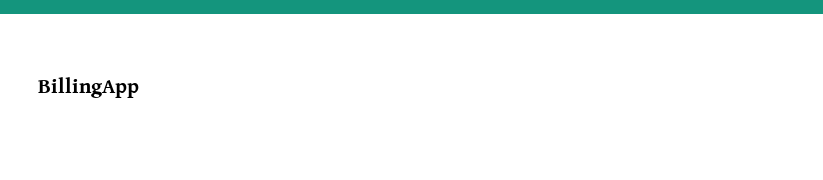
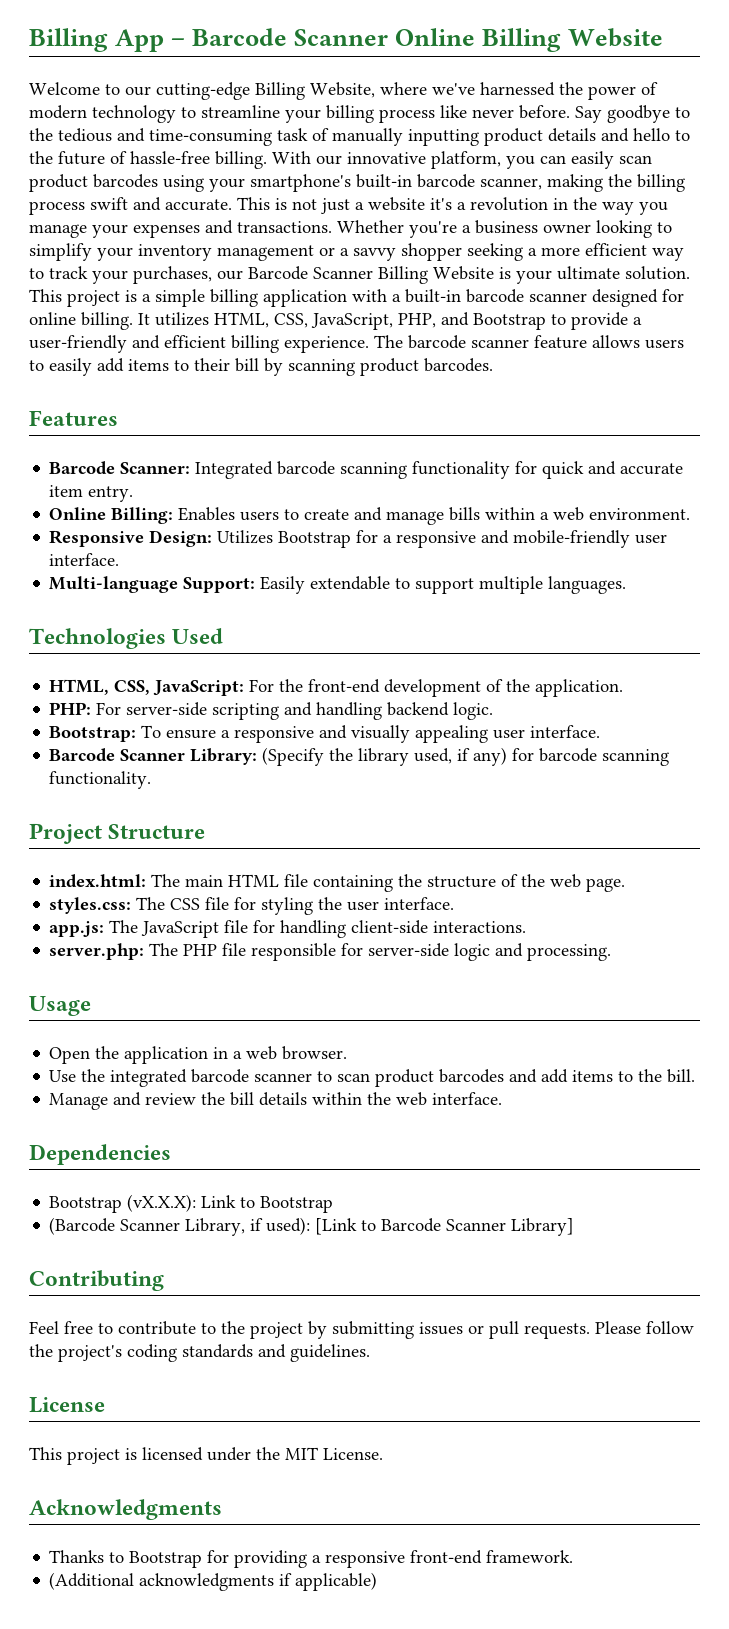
- BillingApp
+ Billing App – Barcode Scanner Online Billing Website
+ Welcome to our cutting-edge Billing Website, where we've harnessed the power of modern technology to streamline your billing process like never before. Say goodbye to the tedious and time-consuming task of manually inputting product details and hello to the future of hassle-free billing. With our innovative platform, you can easily scan product barcodes using your smartphone's built-in barcode scanner, making the billing process swift and accurate. This is not just a website it's a revolution in the way you manage your expenses and transactions. Whether you're a business owner looking to simplify your inventory management or a savvy shopper seeking a more efficient way to track your purchases, our Barcode Scanner Billing Website is your ultimate solution. This project is a simple billing application with a built-in barcode scanner designed for online billing. It utilizes HTML, CSS, JavaScript, PHP, and Bootstrap to provide a user-friendly and efficient billing experience. The barcode scanner feature allows users to easily add items to their bill by scanning product barcodes.
+ Features
+ Barcode Scanner: Integrated barcode scanning functionality for quick and accurate item entry.
+ Online Billing: Enables users to create and manage bills within a web environment.
+ Responsive Design: Utilizes Bootstrap for a responsive and mobile-friendly user interface.
+ Multi-language Support: Easily extendable to support multiple languages.
+ Technologies Used
+ HTML, CSS, JavaScript: For the front-end development of the application.
+ PHP: For server-side scripting and handling backend logic.
+ Bootstrap: To ensure a responsive and visually appealing user interface.
+ Barcode Scanner Library: (Specify the library used, if any) for barcode scanning functionality.
+ Project Structure
+ index.html: The main HTML file containing the structure of the web page.
+ styles.css: The CSS file for styling the user interface.
+ app.js: The JavaScript file for handling client-side interactions.
+ server.php: The PHP file responsible for server-side logic and processing.
+ Usage
+ Open the application in a web browser.
+ Use the integrated barcode scanner to scan product barcodes and add items to the bill.
+ Manage and review the bill details within the web interface.
+ Dependencies
+ Bootstrap (vX.X.X): Link to Bootstrap
+ (Barcode Scanner Library, if used): [Link to Barcode Scanner Library]
+ Contributing
+ Feel free to contribute to the project by submitting issues or pull requests. Please follow the project's coding standards and guidelines.
+ License
+ This project is licensed under the MIT License.
+ Acknowledgments
+ Thanks to Bootstrap for providing a responsive front-end framework.
+ (Additional acknowledgments if applicable)

